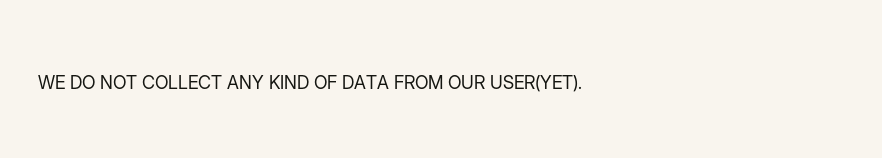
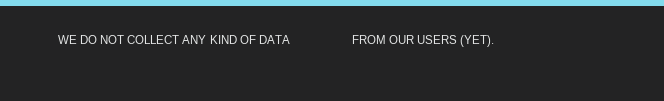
- WE DO NOT COLLECT ANY KIND OF DATA FROM OUR USER(YET).
+ WE DO NOT COLLECT ANY KIND OF DATA FROM OUR USERS (YET).

